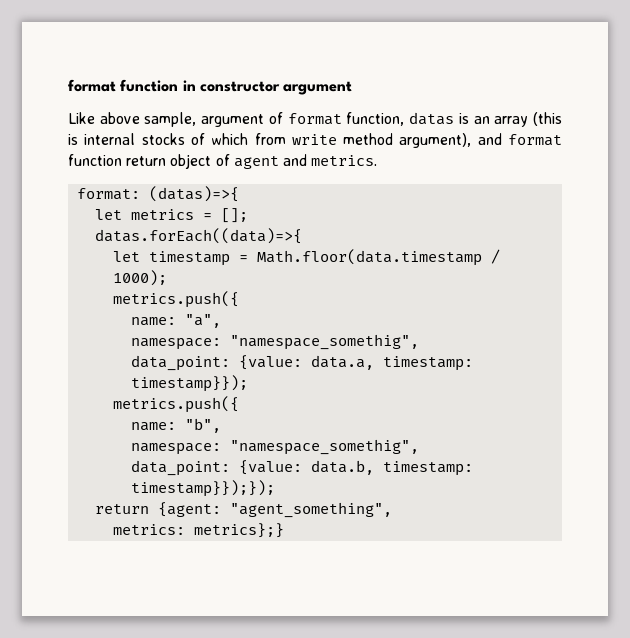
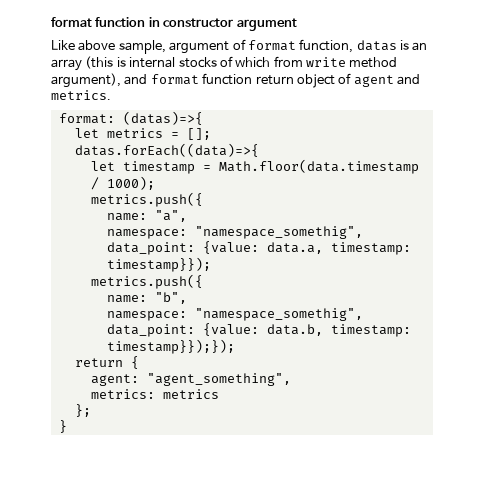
- return {agent: "agent_something",
+ return {
+ agent: "agent_something",
- metrics: metrics};}
+ metrics: metrics
+ };
+ }

